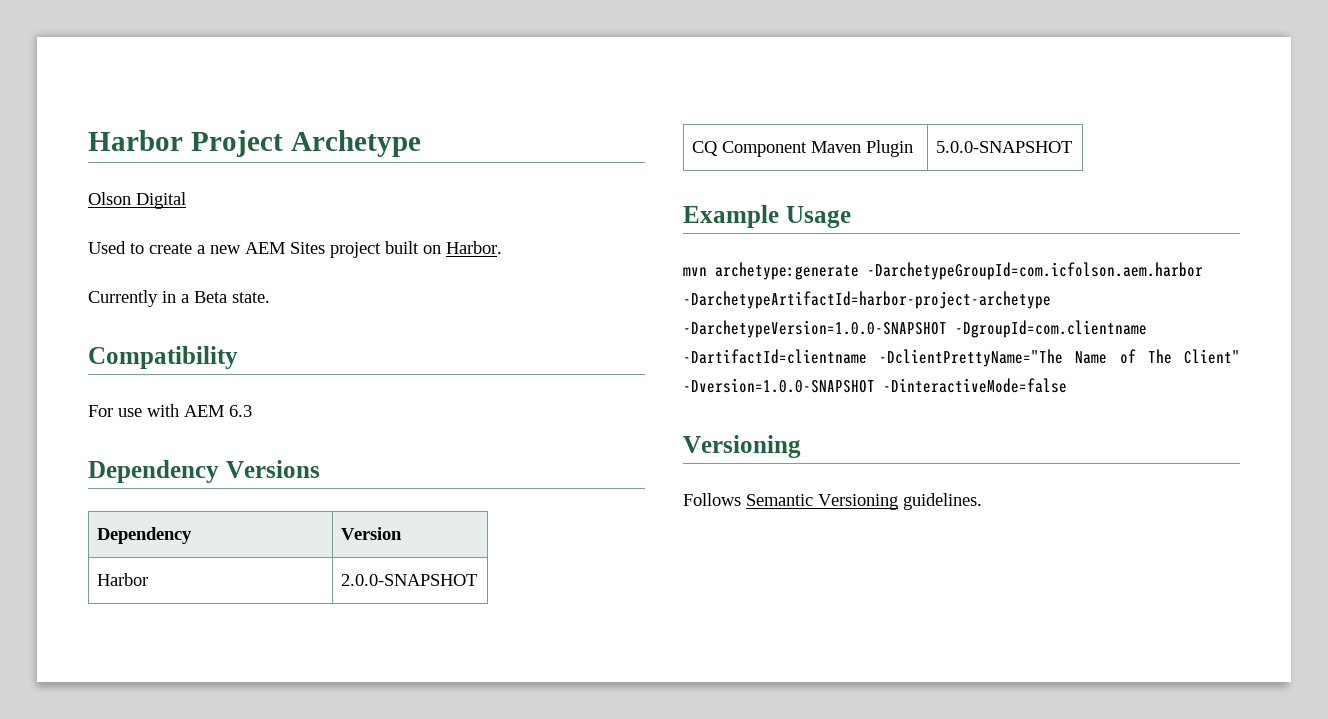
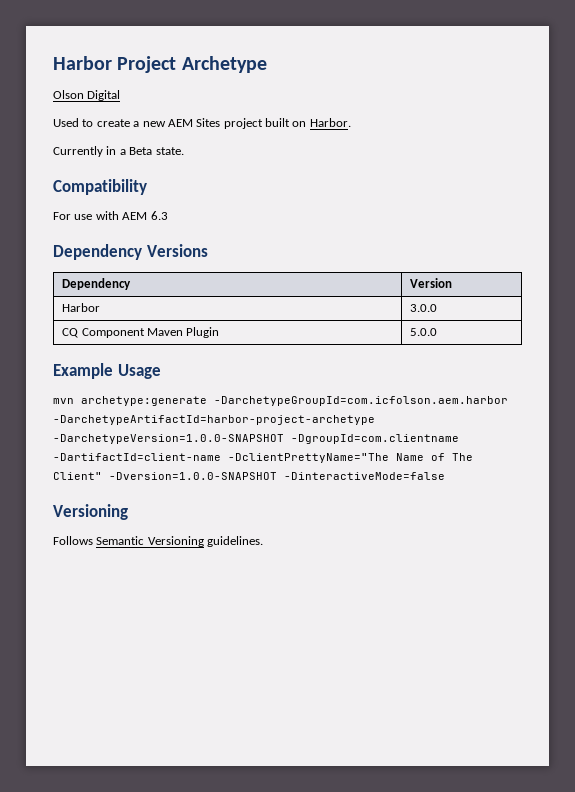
- Harbor | 2.0.0-SNAPSHOT
+ Harbor | 3.0.0
- CQ Component Maven Plugin | 5.0.0-SNAPSHOT
+ CQ Component Maven Plugin | 5.0.0
- mvn archetype:generate -DarchetypeGroupId=com.icfolson.aem.harbor -DarchetypeArtifactId=harbor-project-archetype -DarchetypeVersion=1.0.0-SNAPSHOT -DgroupId=com.clientname -DartifactId=clientname -DclientPrettyName="The Name of The Client" -Dversion=1.0.0-SNAPSHOT -DinteractiveMode=false
+ mvn archetype:generate -DarchetypeGroupId=com.icfolson.aem.harbor -DarchetypeArtifactId=harbor-project-archetype -DarchetypeVersion=1.0.0-SNAPSHOT -DgroupId=com.clientname -DartifactId=client-name -DclientPrettyName="The Name of The Client" -Dversion=1.0.0-SNAPSHOT -DinteractiveMode=false

